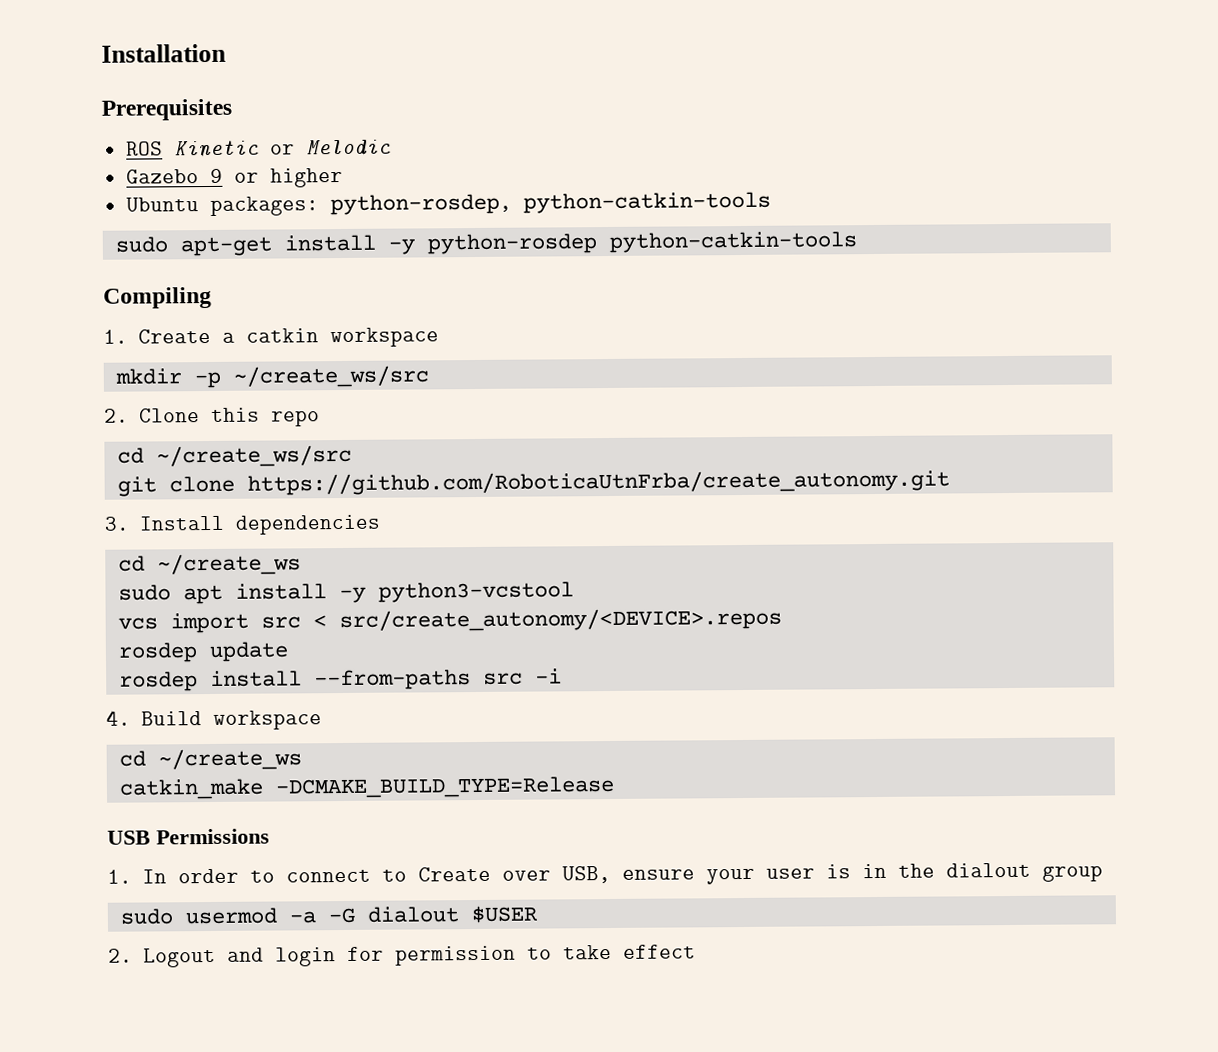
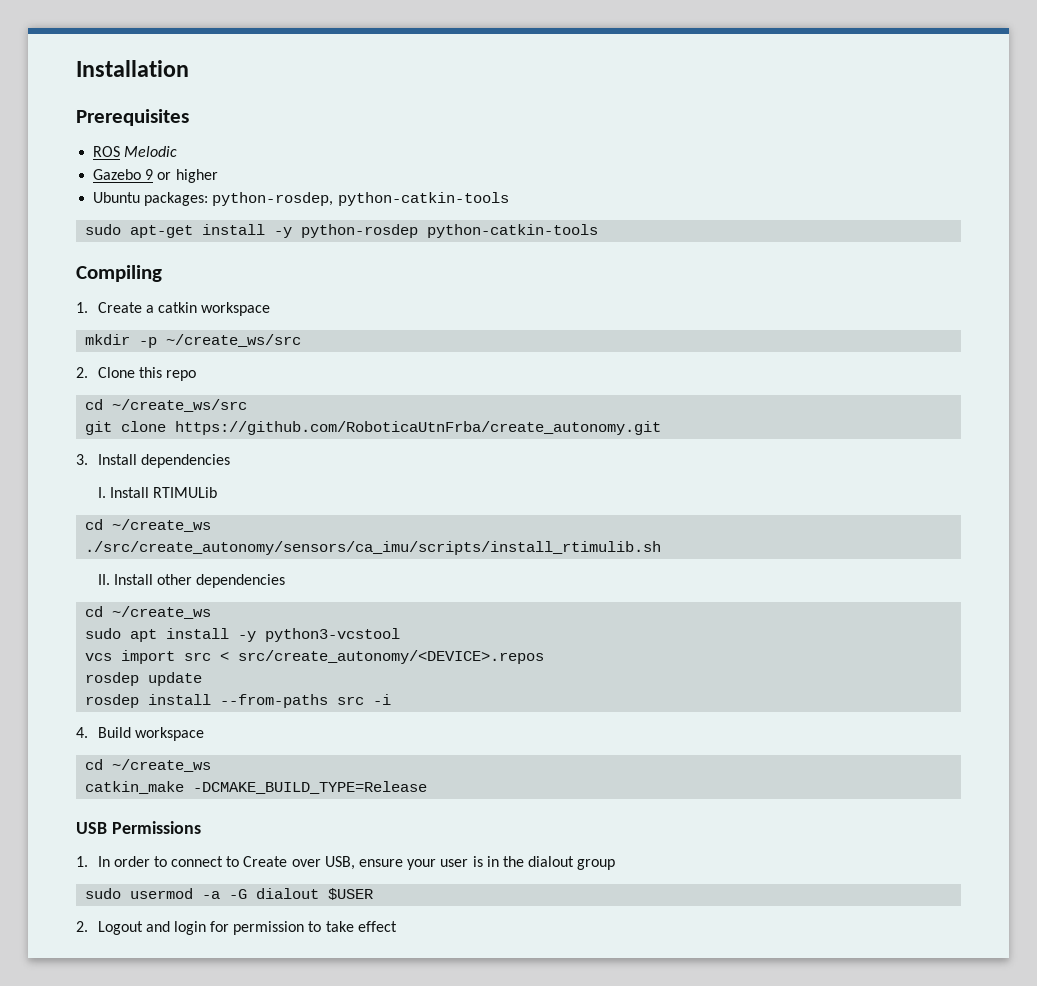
- ROS Kinetic or Melodic
+ ROS Melodic
+ I. Install RTIMULib
+ cd ~/create_ws
+ ./src/create_autonomy/sensors/ca_imu/scripts/install_rtimulib.sh
+ II. Install other dependencies

